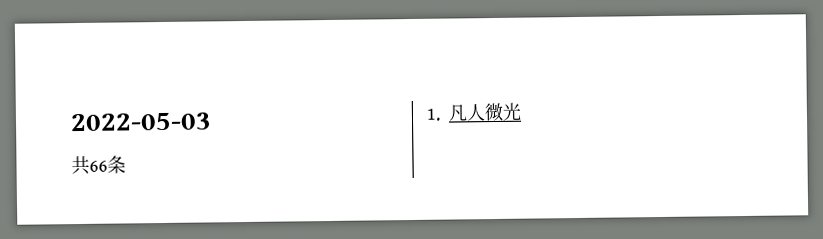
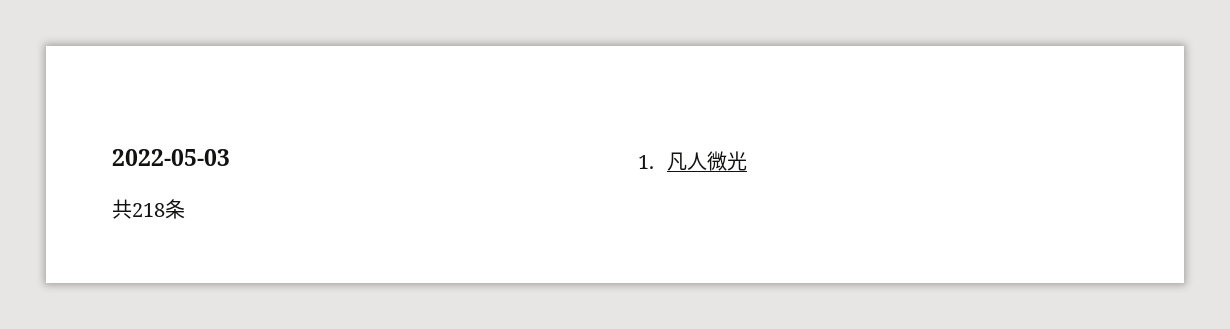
- 共66条
+ 共218条

